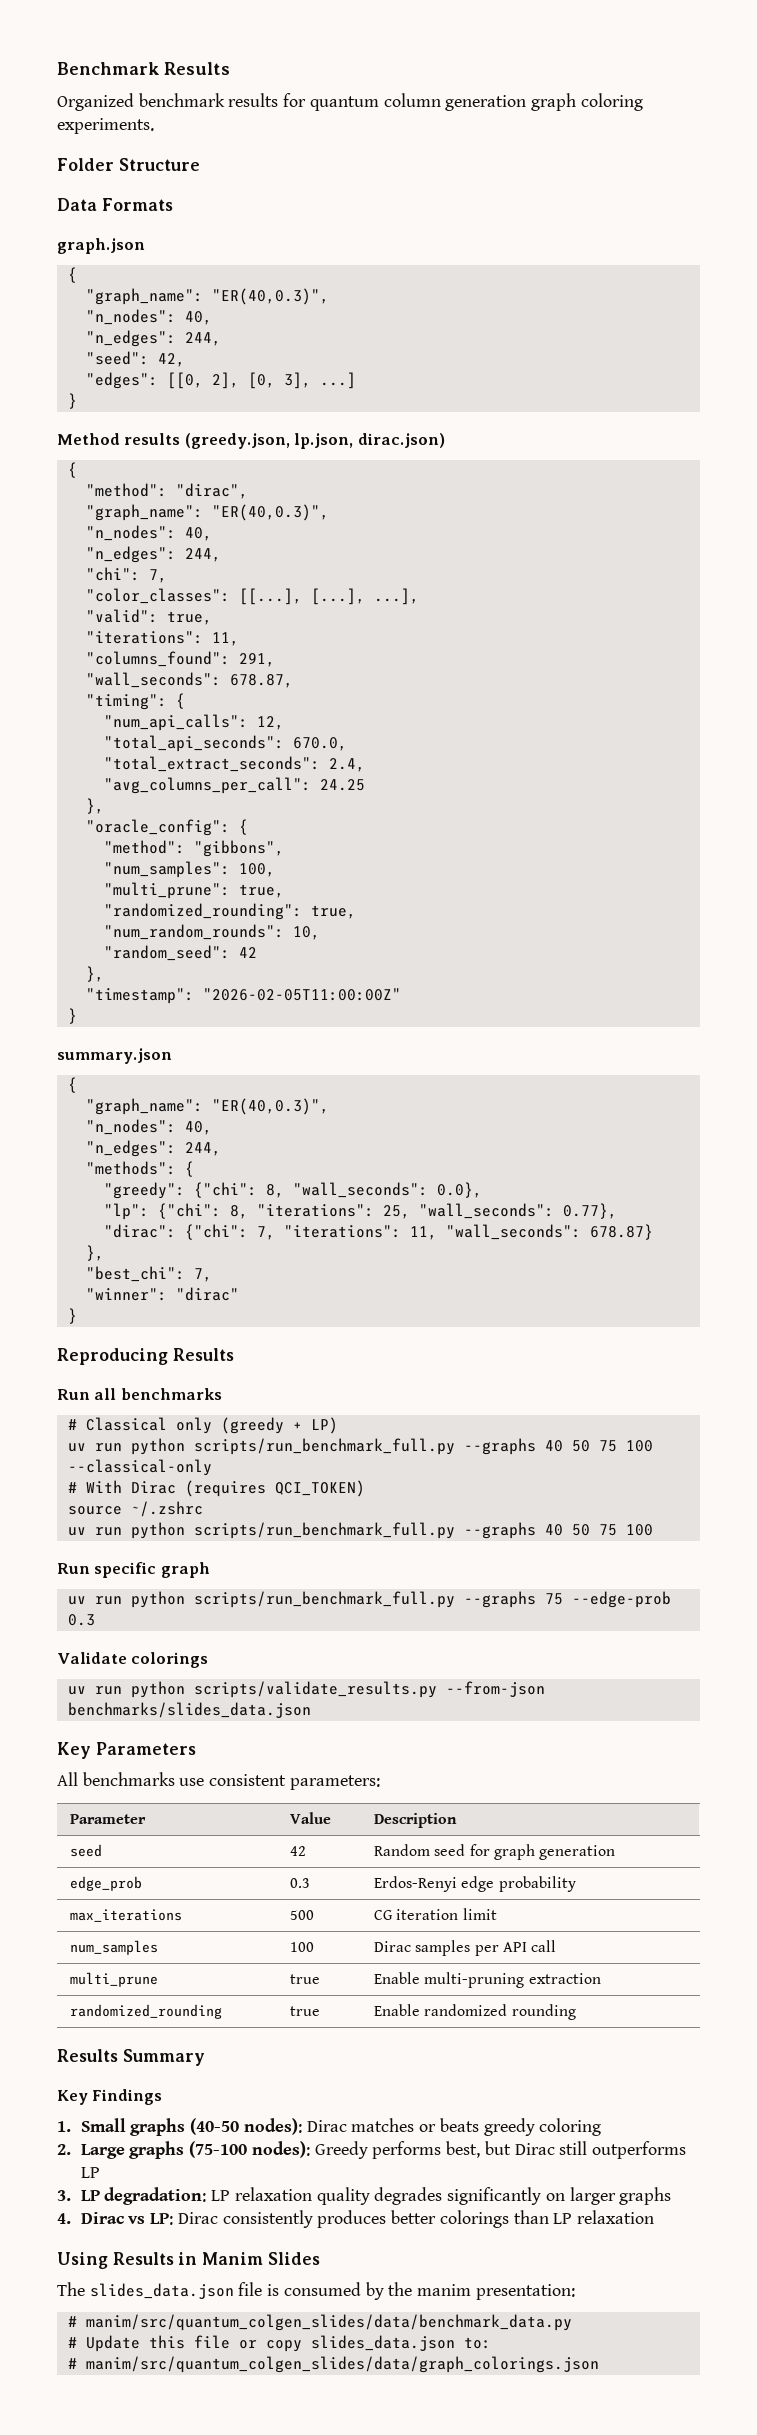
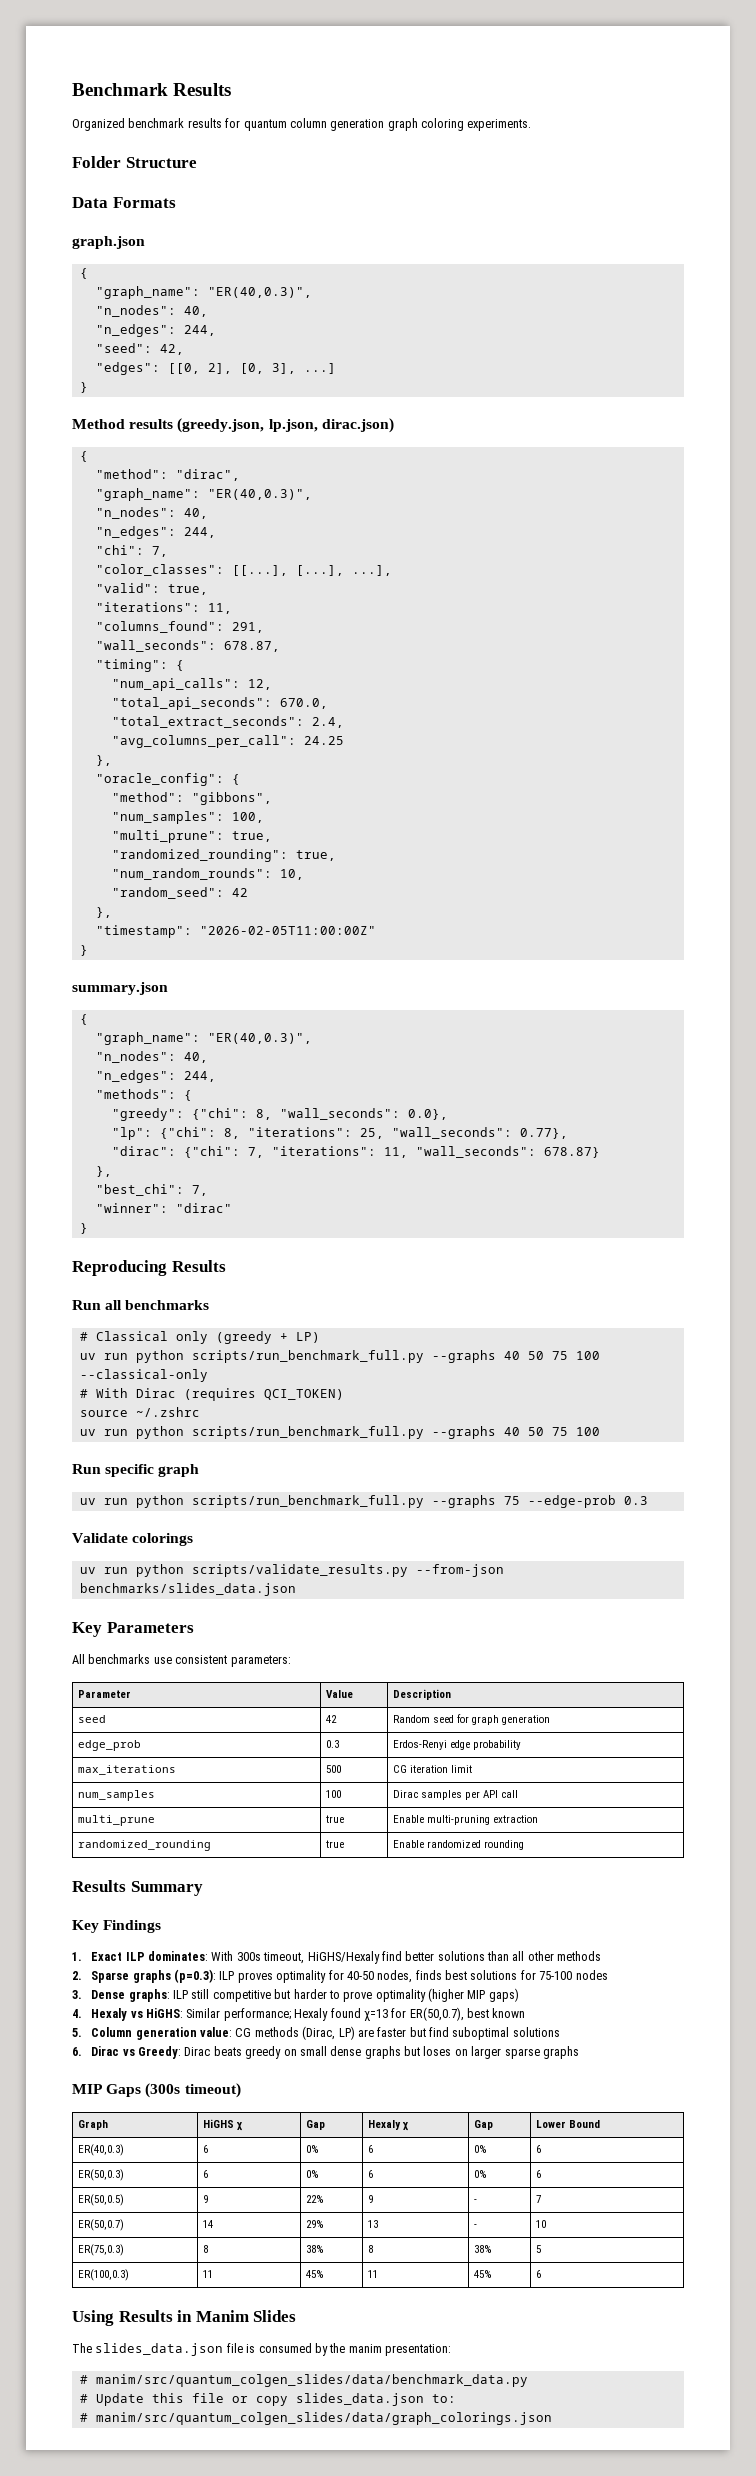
- 1. Small graphs (40-50 nodes): Dirac matches or beats greedy coloring
- 2. Large graphs (75-100 nodes): Greedy performs best, but Dirac still outperforms LP
- 3. LP degradation: LP relaxation quality degrades significantly on larger graphs
- 4. Dirac vs LP: Dirac consistently produces better colorings than LP relaxation
+ 1. Exact ILP dominates: With 300s timeout, HiGHS/Hexaly find better solutions than all other methods
+ 2. Sparse graphs (p=0.3): ILP proves optimality for 40-50 nodes, finds best solutions for 75-100 nodes
+ 3. Dense graphs: ILP still competitive but harder to prove optimality (higher MIP gaps)
+ 4. Hexaly vs HiGHS: Similar performance; Hexaly found χ=13 for ER(50,0.7), best known
+ 5. Column generation value: CG methods (Dirac, LP) are faster but find suboptimal solutions
+ 6. Dirac vs Greedy: Dirac beats greedy on small dense graphs but loses on larger sparse graphs
+ MIP Gaps (300s timeout)
+ Graph | HiGHS χ | Gap | Hexaly χ | Gap | Lower Bound
+ ER(40,0.3) | 6 | 0% | 6 | 0% | 6
+ ER(50,0.3) | 6 | 0% | 6 | 0% | 6
+ ER(50,0.5) | 9 | 22% | 9 | - | 7
+ ER(50,0.7) | 14 | 29% | 13 | - | 10
+ ER(75,0.3) | 8 | 38% | 8 | 38% | 5
+ ER(100,0.3) | 11 | 45% | 11 | 45% | 6

